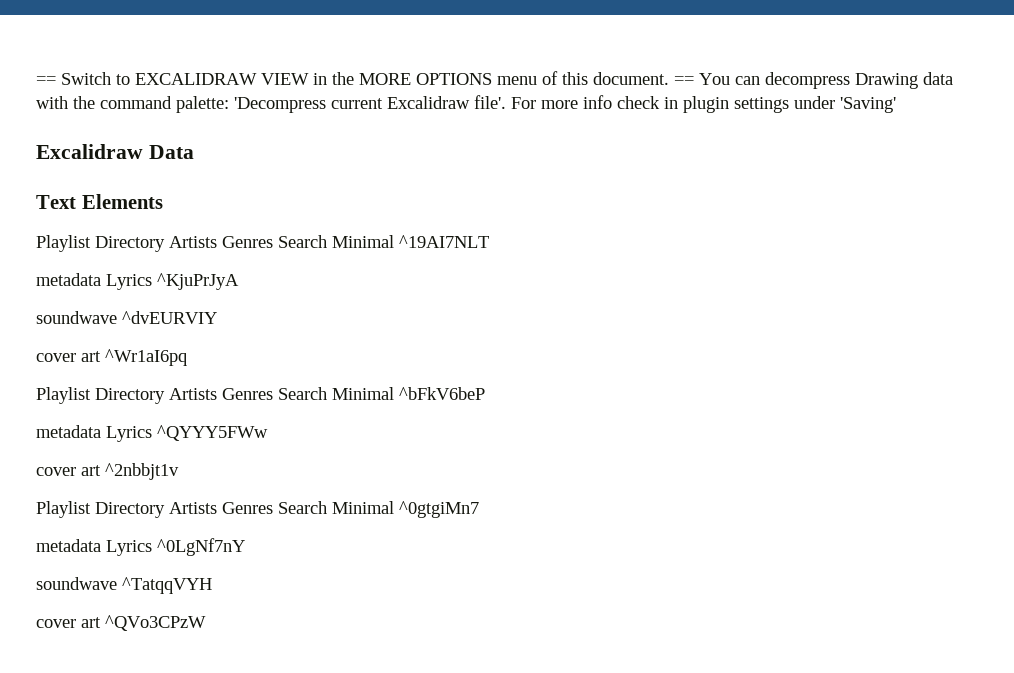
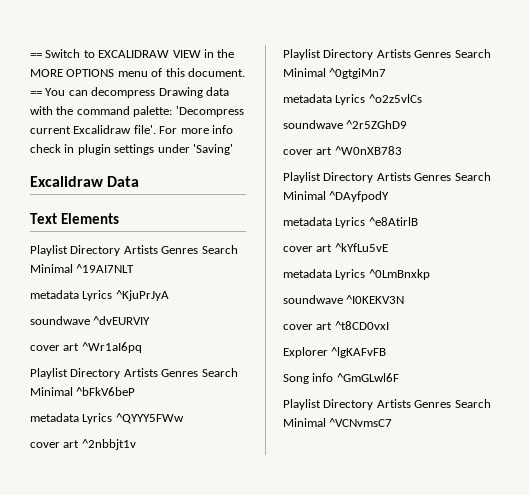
- metadata Lyrics ^0LgNf7nY
- soundwave ^TatqqVYH
- cover art ^QVo3CPzW
+ metadata Lyrics ^o2z5vlCs
+ soundwave ^2r5ZGhD9
+ cover art ^W0nXB783
+ Playlist Directory Artists Genres Search Minimal ^DAyfpodY
+ metadata Lyrics ^e8AtirlB
+ cover art ^kYfLu5vE
+ metadata Lyrics ^0LmBnxkp
+ soundwave ^I0KEKV3N
+ cover art ^t8CD0vxI
+ Explorer ^lgKAFvFB
+ Song info ^GmGLwl6F
+ Playlist Directory Artists Genres Search Minimal ^VCNvmsC7

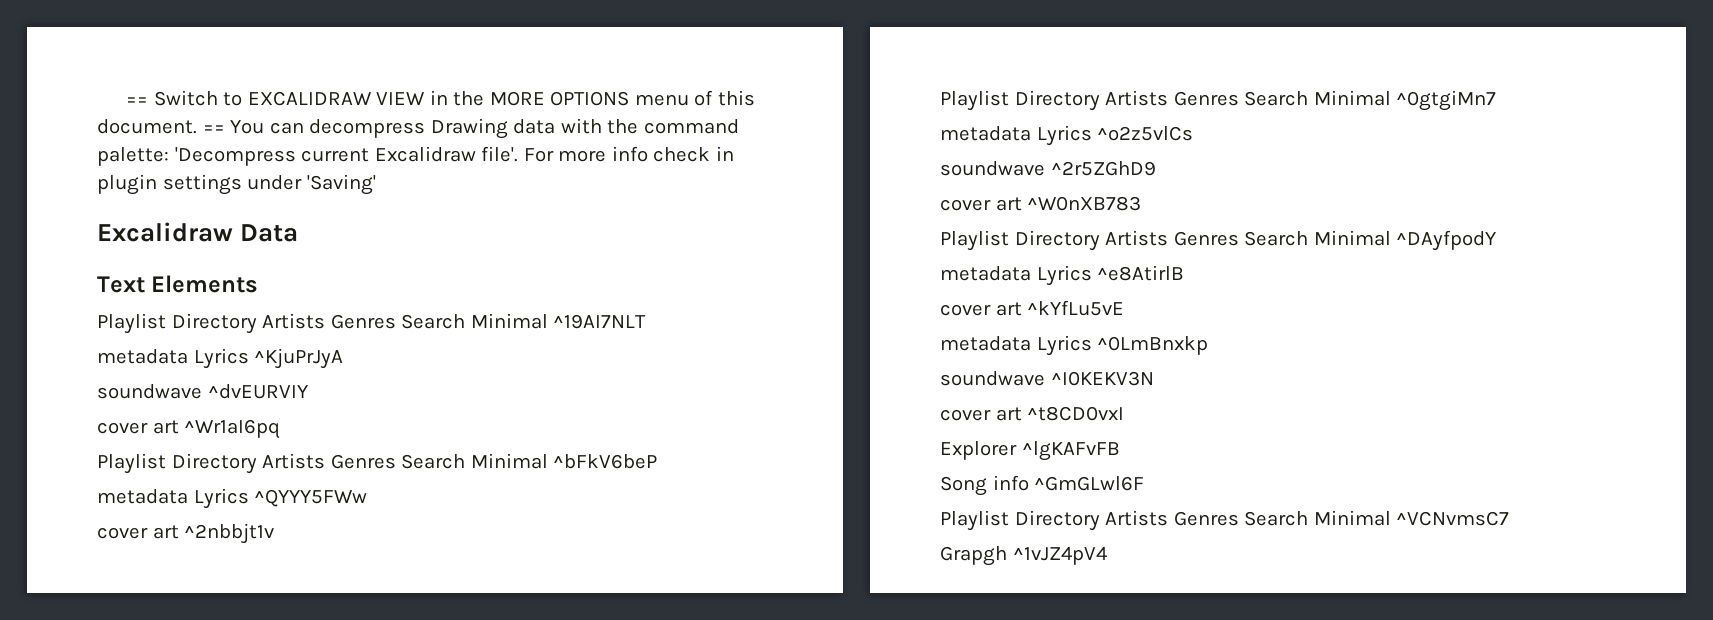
+ Grapgh ^1vJZ4pV4

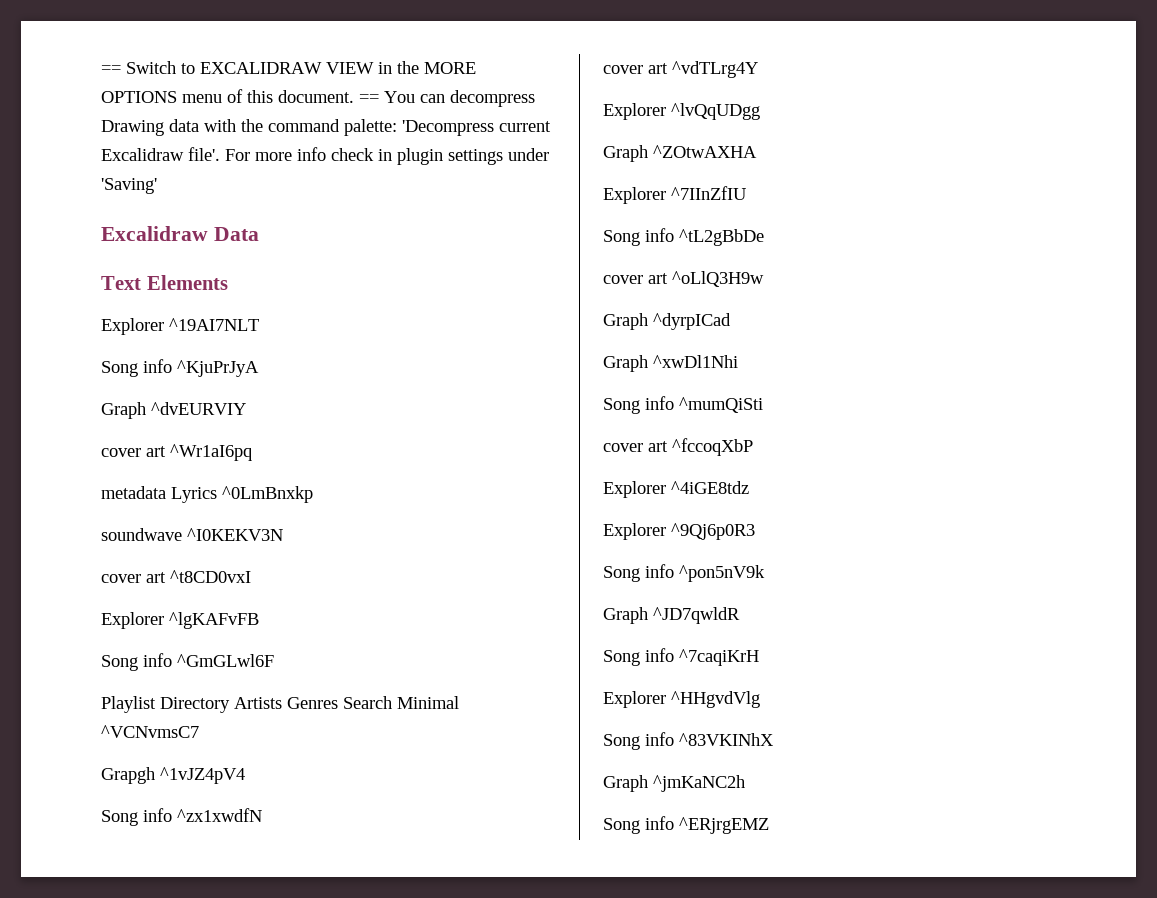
- Playlist Directory Artists Genres Search Minimal ^19AI7NLT
+ Explorer ^19AI7NLT
- metadata Lyrics ^KjuPrJyA
+ Song info ^KjuPrJyA
- soundwave ^dvEURVIY
+ Graph ^dvEURVIY
- Playlist Directory Artists Genres Search Minimal ^bFkV6beP
- metadata Lyrics ^QYYY5FWw
- cover art ^2nbbjt1v
- Playlist Directory Artists Genres Search Minimal ^0gtgiMn7
- metadata Lyrics ^o2z5vlCs
- soundwave ^2r5ZGhD9
- cover art ^W0nXB783
- Playlist Directory Artists Genres Search Minimal ^DAyfpodY
- metadata Lyrics ^e8AtirlB
- cover art ^kYfLu5vE
+ Song info ^zx1xwdfN
+ cover art ^vdTLrg4Y
+ Explorer ^lvQqUDgg
+ Graph ^ZOtwAXHA
+ Explorer ^7IInZfIU
+ Song info ^tL2gBbDe
+ cover art ^oLlQ3H9w
+ Graph ^dyrpICad
+ Graph ^xwDl1Nhi
+ Song info ^mumQiSti
+ cover art ^fccoqXbP
+ Explorer ^4iGE8tdz
+ Explorer ^9Qj6p0R3
+ Song info ^pon5nV9k
+ Graph ^JD7qwldR
+ Song info ^7caqiKrH
+ Explorer ^HHgvdVlg
+ Song info ^83VKINhX
+ Graph ^jmKaNC2h
+ Song info ^ERjrgEMZ

